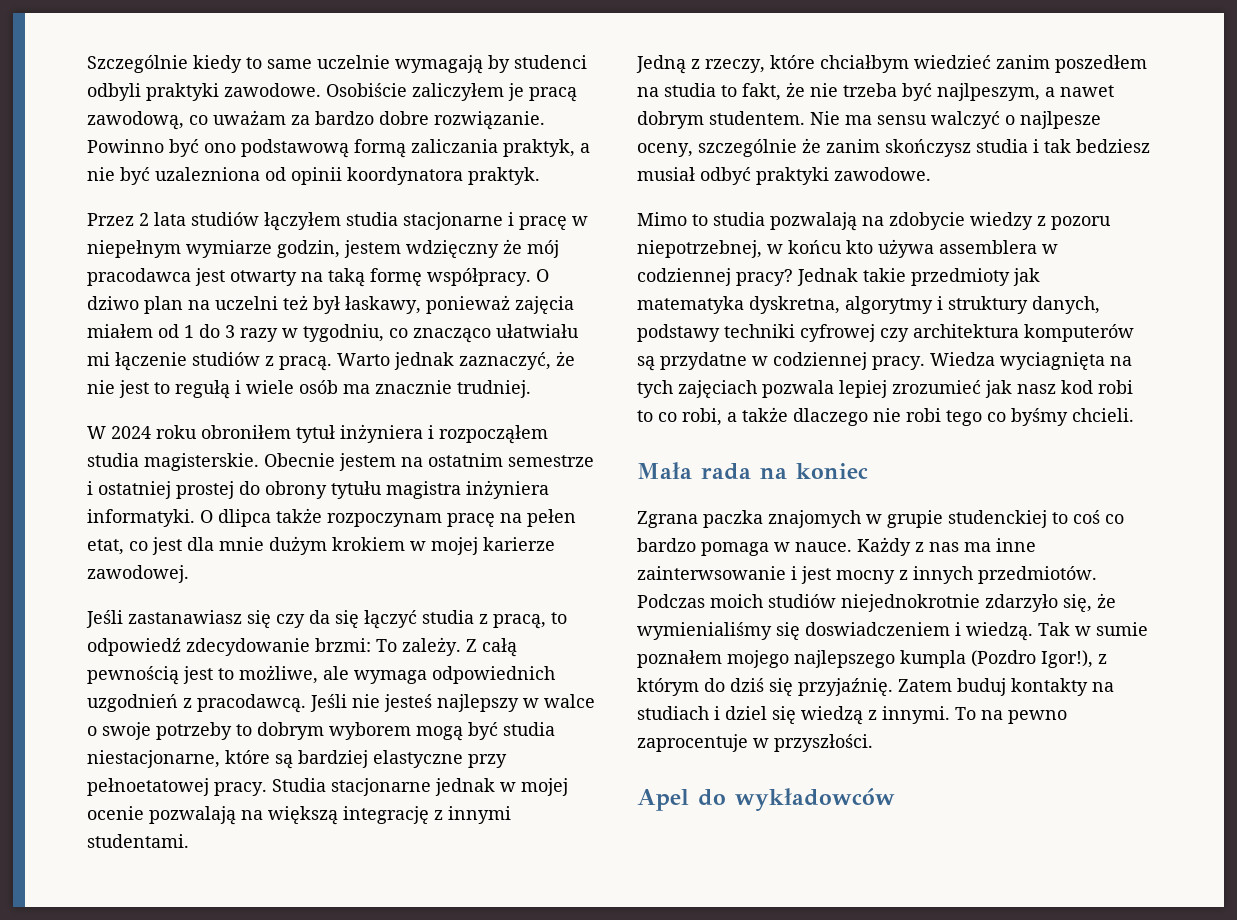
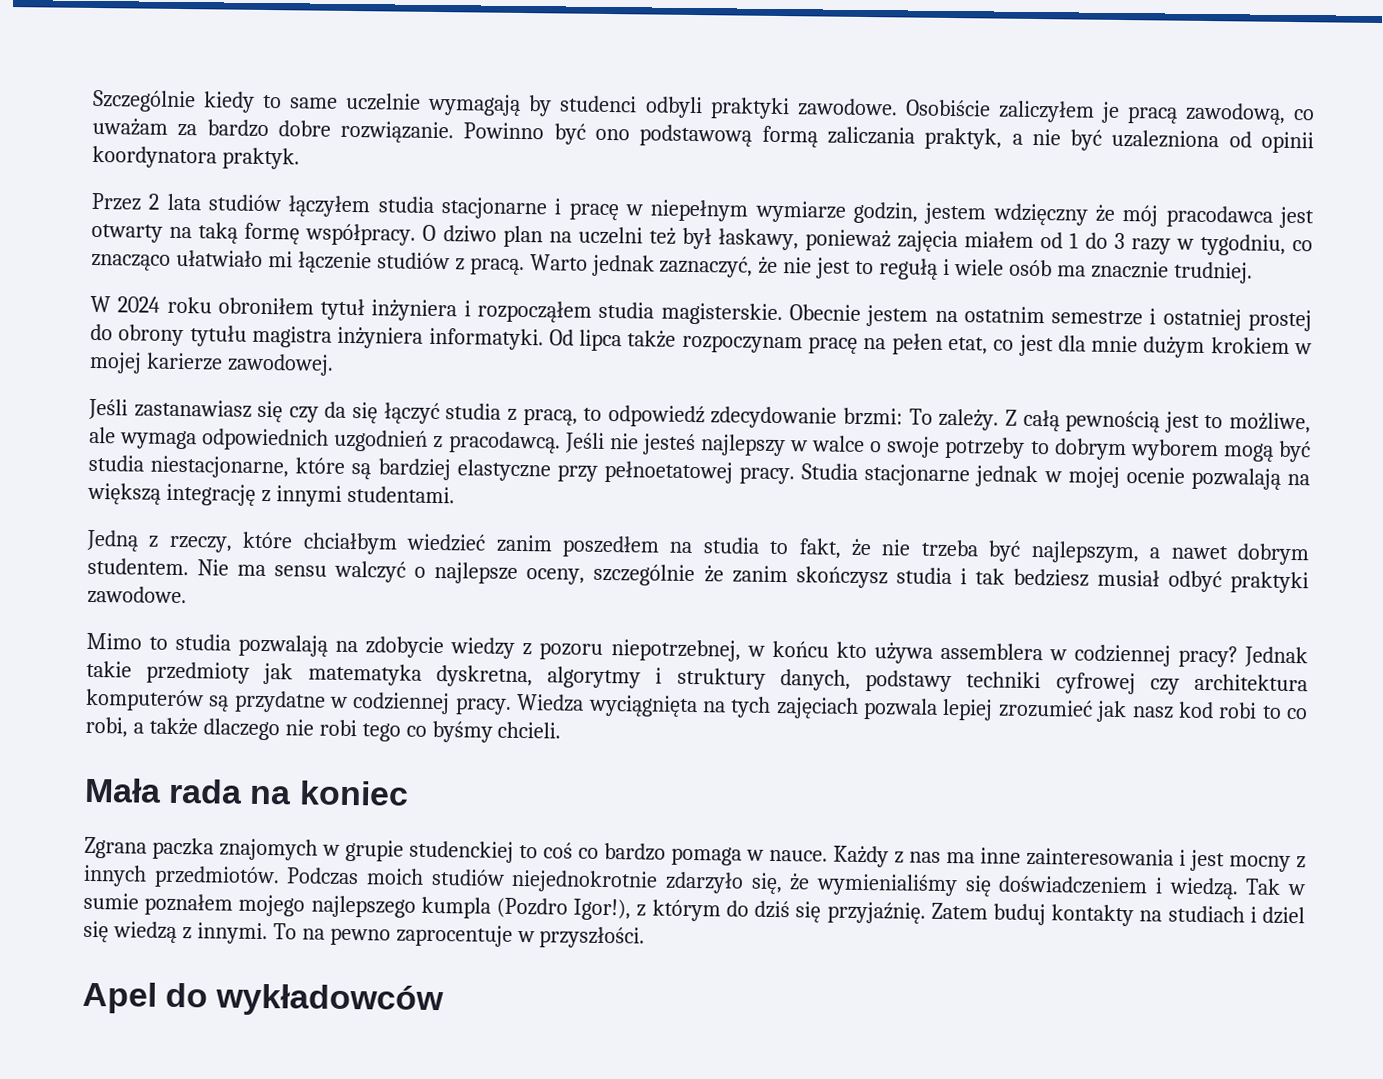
- O dziwo plan na uczelni też był łaskawy, ponieważ zajęcia miałem od 1 do 3 razy w tygodniu, co znacząco ułatwiału mi łączenie studiów z pracą.
+ O dziwo plan na uczelni też był łaskawy, ponieważ zajęcia miałem od 1 do 3 razy w tygodniu, co znacząco ułatwiało mi łączenie studiów z pracą.
- O dlipca także rozpoczynam pracę na pełen etat, co jest dla mnie dużym krokiem w mojej karierze zawodowej.
+ Od lipca także rozpoczynam pracę na pełen etat, co jest dla mnie dużym krokiem w mojej karierze zawodowej.
- Jedną z rzeczy, które chciałbym wiedzieć zanim poszedłem na studia to fakt, że nie trzeba być najlpeszym, a nawet dobrym studentem.
+ Jedną z rzeczy, które chciałbym wiedzieć zanim poszedłem na studia to fakt, że nie trzeba być najlepszym, a nawet dobrym studentem.
- Nie ma sensu walczyć o najlpesze oceny, szczególnie że zanim skończysz studia i tak bedziesz musiał odbyć praktyki zawodowe.
+ Nie ma sensu walczyć o najlepsze oceny, szczególnie że zanim skończysz studia i tak bedziesz musiał odbyć praktyki zawodowe.
- Wiedza wyciagnięta na tych zajęciach pozwala lepiej zrozumieć jak nasz kod robi to co robi, a także dlaczego nie robi tego co byśmy chcieli.
+ Wiedza wyciągnięta na tych zajęciach pozwala lepiej zrozumieć jak nasz kod robi to co robi, a także dlaczego nie robi tego co byśmy chcieli.
- Każdy z nas ma inne zainterwsowanie i jest mocny z innych przedmiotów.
+ Każdy z nas ma inne zainteresowania i jest mocny z innych przedmiotów.
- Podczas moich studiów niejednokrotnie zdarzyło się, że wymienialiśmy się doswiadczeniem i wiedzą.
+ Podczas moich studiów niejednokrotnie zdarzyło się, że wymienialiśmy się doświadczeniem i wiedzą.

